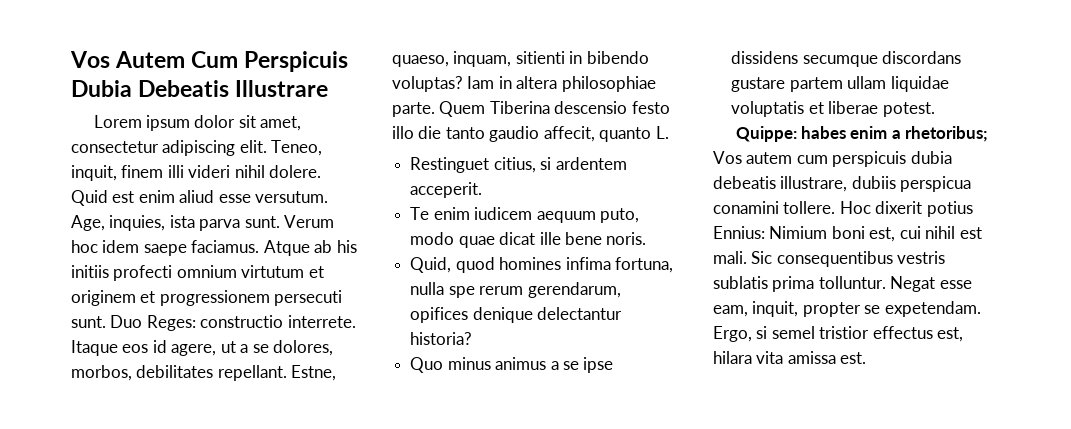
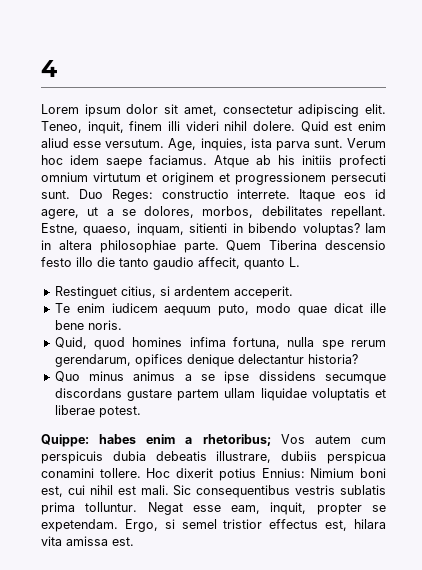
- Vos Autem Cum Perspicuis Dubia Debeatis Illustrare
+ 4

